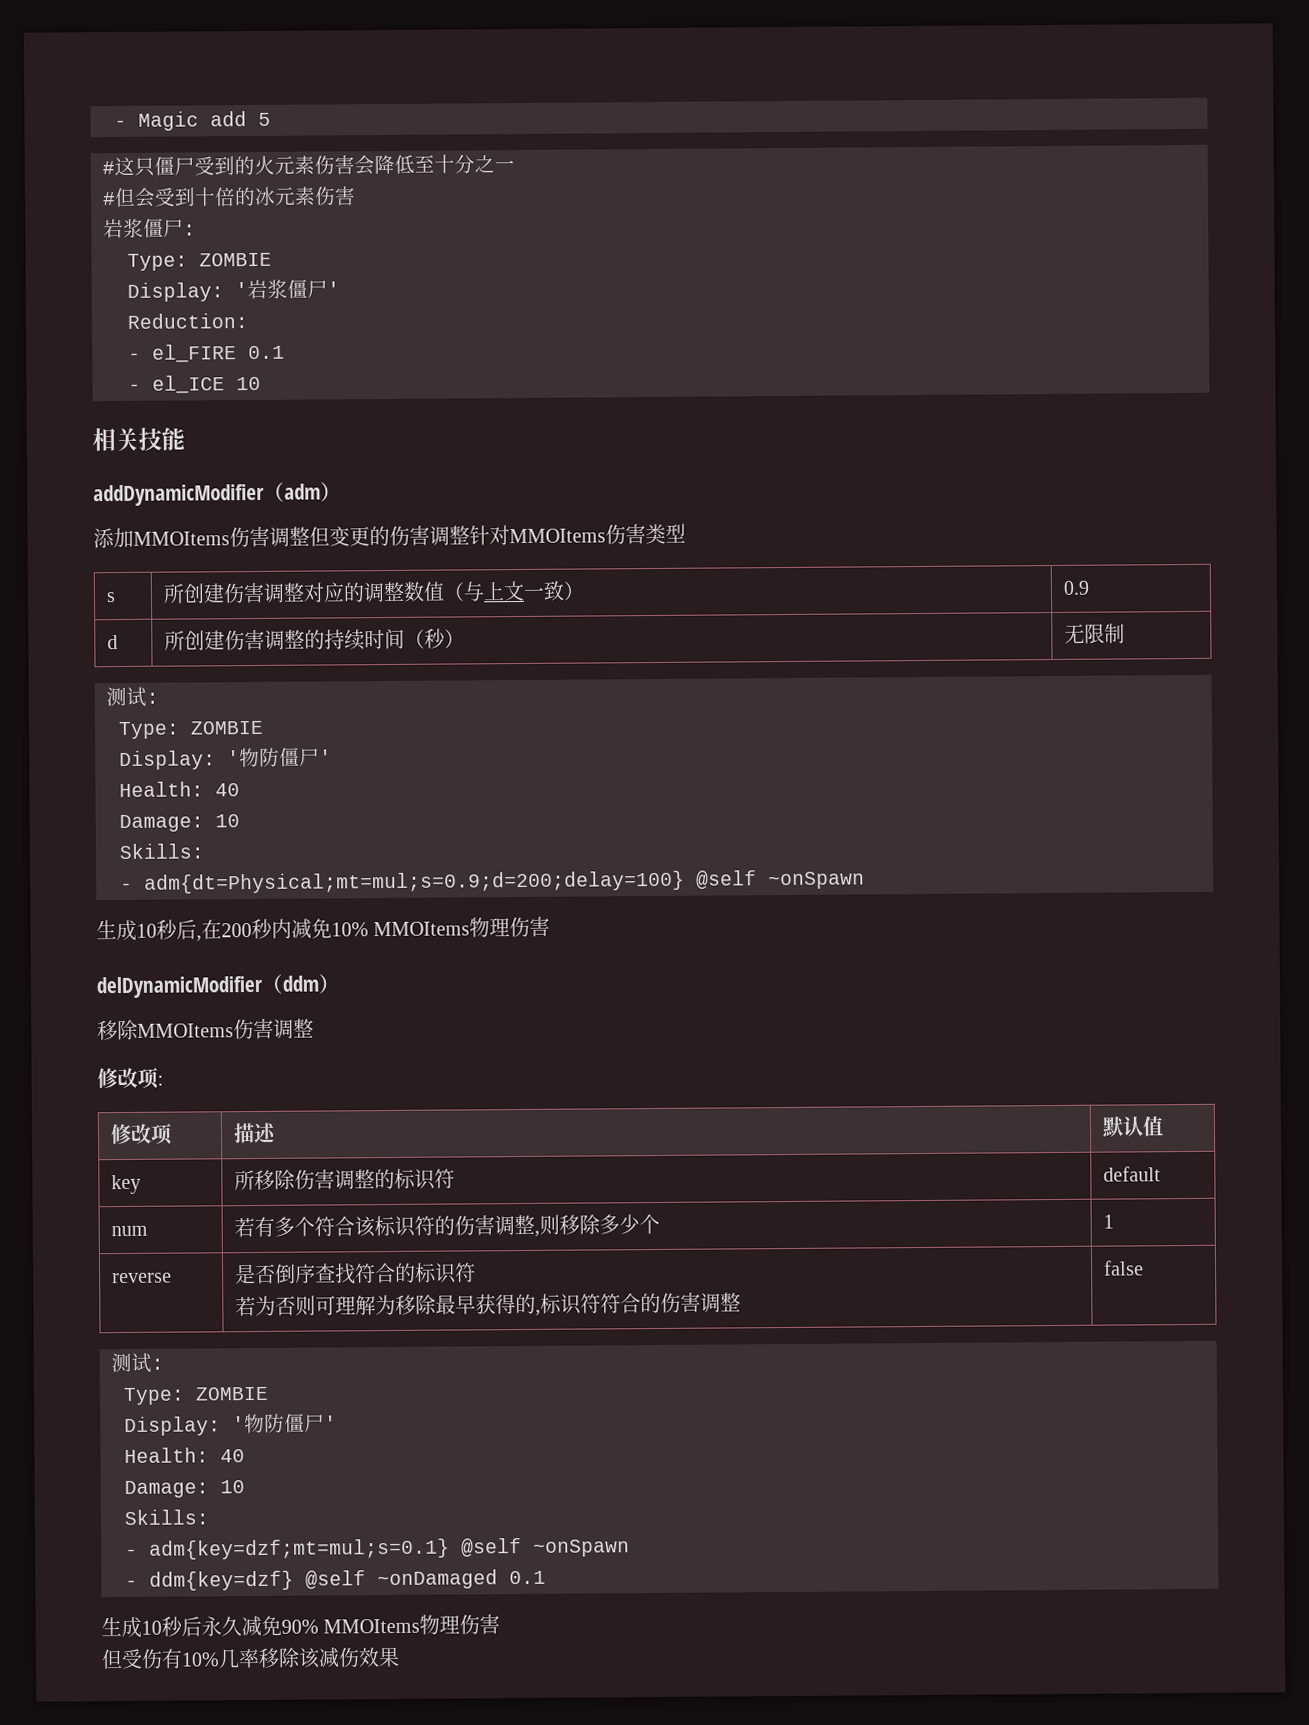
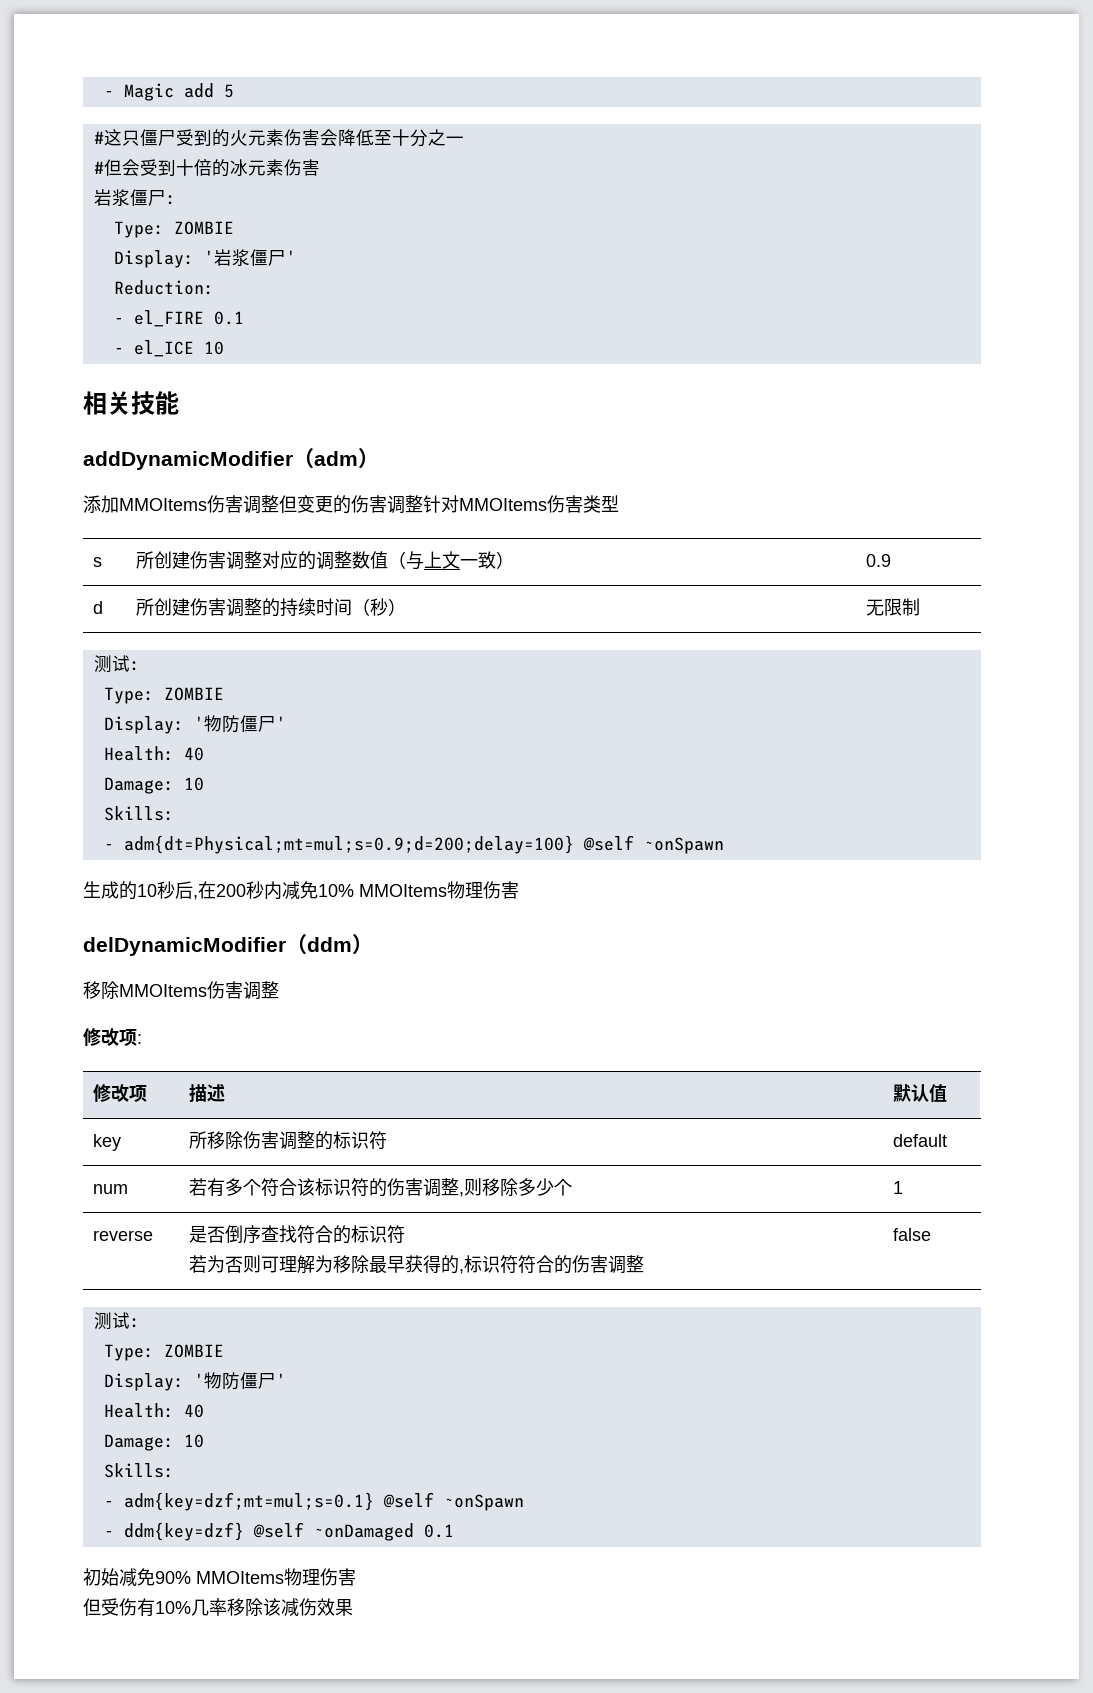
- 生成10秒后,在200秒内减免10% MMOItems物理伤害
+ 生成的10秒后,在200秒内减免10% MMOItems物理伤害
- 生成10秒后永久减免90% MMOItems物理伤害
+ 初始减免90% MMOItems物理伤害

